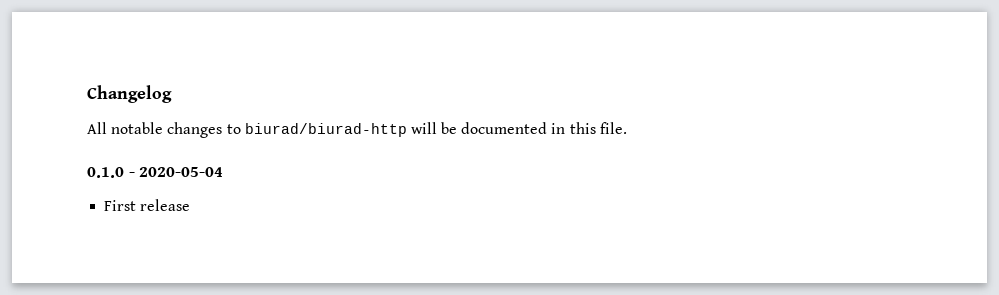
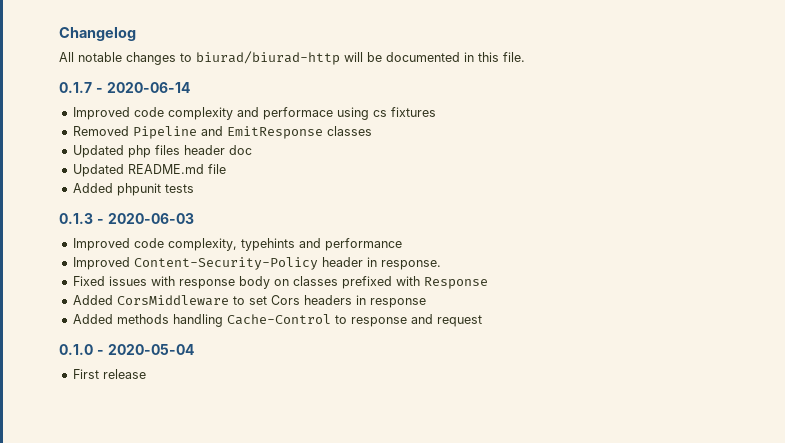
+ 0.1.7 - 2020-06-14
+ Improved code complexity and performace using cs fixtures
+ Removed Pipeline and EmitResponse classes
+ Updated php files header doc
+ Updated README.md file
+ Added phpunit tests
+ 0.1.3 - 2020-06-03
+ Improved code complexity, typehints and performance
+ Improved Content-Security-Policy header in response.
+ Fixed issues with response body on classes prefixed with Response
+ Added CorsMiddleware to set Cors headers in response
+ Added methods handling Cache-Control to response and request

